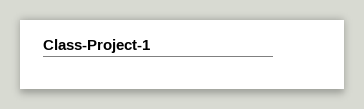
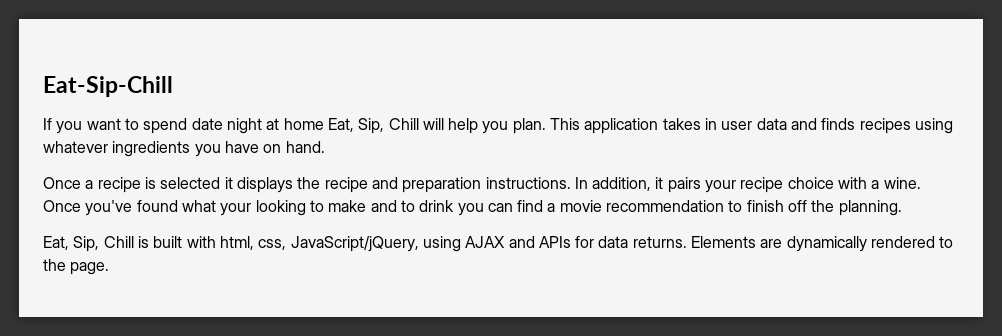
- Class-Project-1
+ Eat-Sip-Chill
+ If you want to spend date night at home Eat, Sip, Chill will help you plan. This application takes in user data and finds recipes using whatever ingredients you have on hand.
+ Once a recipe is selected it displays the recipe and preparation instructions. In addition, it pairs your recipe choice with a wine. Once you've found what your looking to make and to drink you can find a movie recommendation to finish off the planning.
+ Eat, Sip, Chill is built with html, css, JavaScript/jQuery, using AJAX and APIs for data returns. Elements are dynamically rendered to the page.

